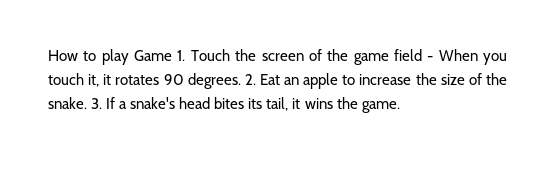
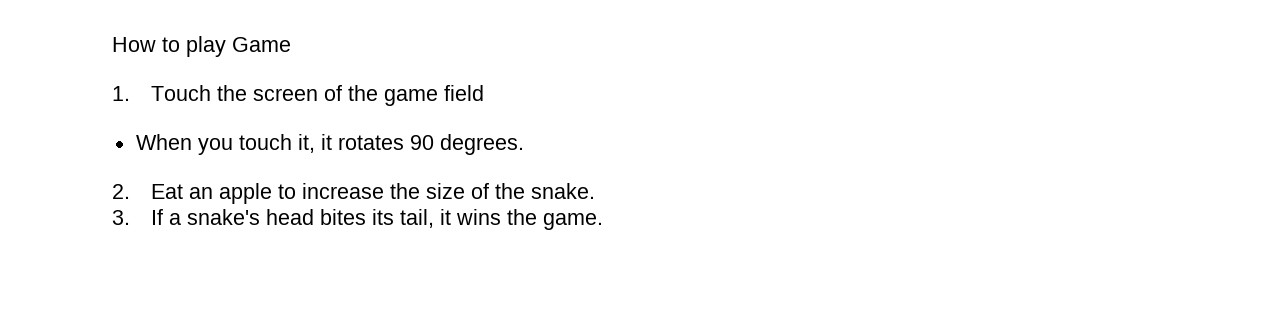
- How to play Game 1. Touch the screen of the game field - When you touch it, it rotates 90 degrees. 2. Eat an apple to increase the size of the snake. 3. If a snake's head bites its tail, it wins the game.
+ How to play Game
+ 1. Touch the screen of the game field
+ When you touch it, it rotates 90 degrees.
+ 2. Eat an apple to increase the size of the snake.
+ 3. If a snake's head bites its tail, it wins the game.

